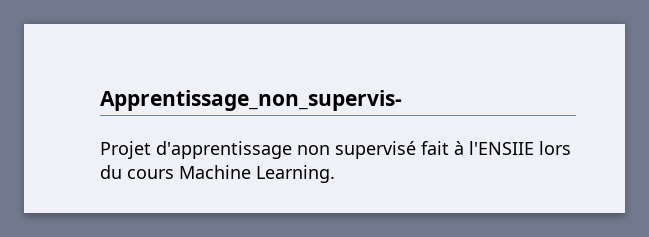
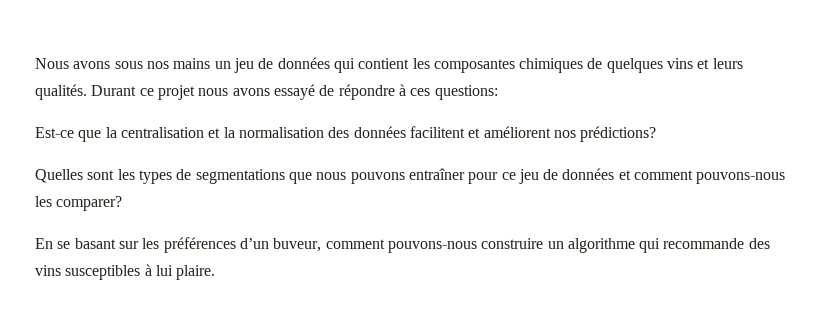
- Apprentissage_non_supervis-
- Projet d'apprentissage non supervisé fait à l'ENSIIE lors du cours Machine Learning.
+ Nous avons sous nos mains un jeu de données qui contient les composantes chimiques de quelques vins et leurs qualités. Durant ce projet nous avons essayé de répondre à ces questions:
+ Est-ce que la centralisation et la normalisation des données facilitent et améliorent nos prédictions?
+ Quelles sont les types de segmentations que nous pouvons entraîner pour ce jeu de données et comment pouvons-nous les comparer?
+ En se basant sur les préférences d’un buveur, comment pouvons-nous construire un algorithme qui recommande des vins susceptibles à lui plaire.

